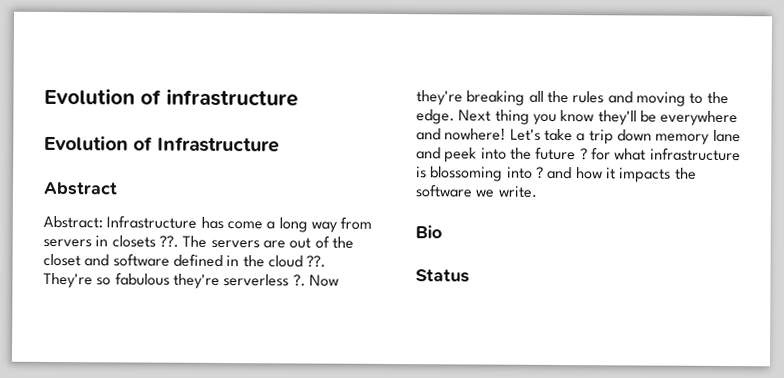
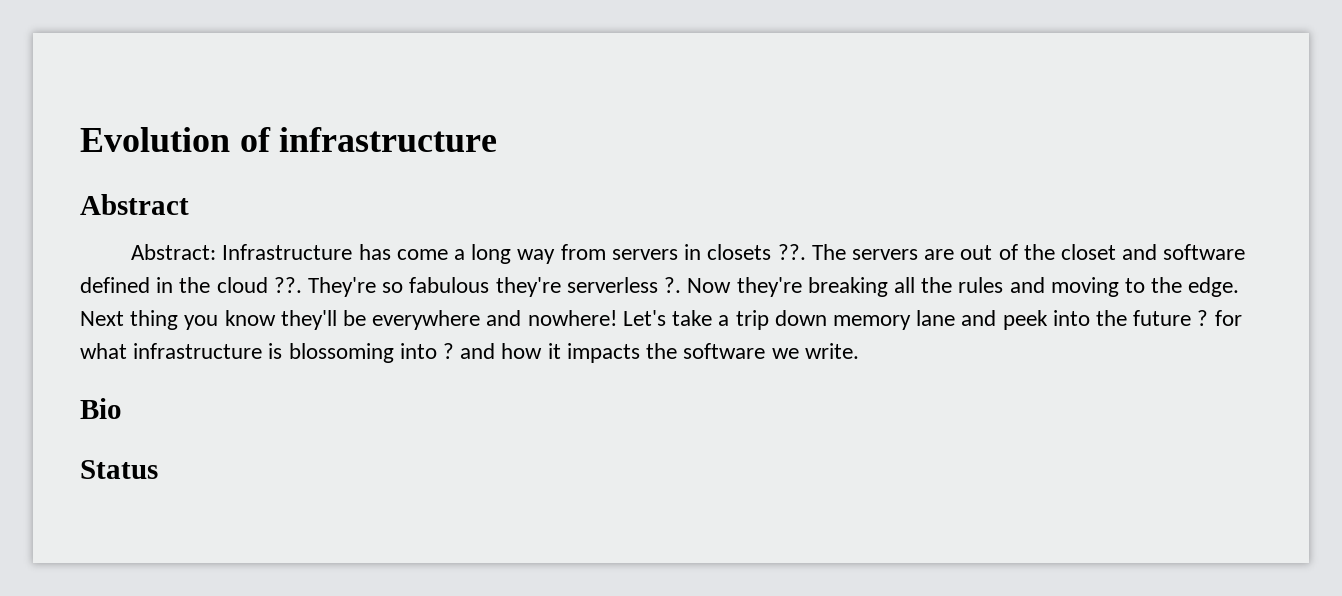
- Evolution of Infrastructure

